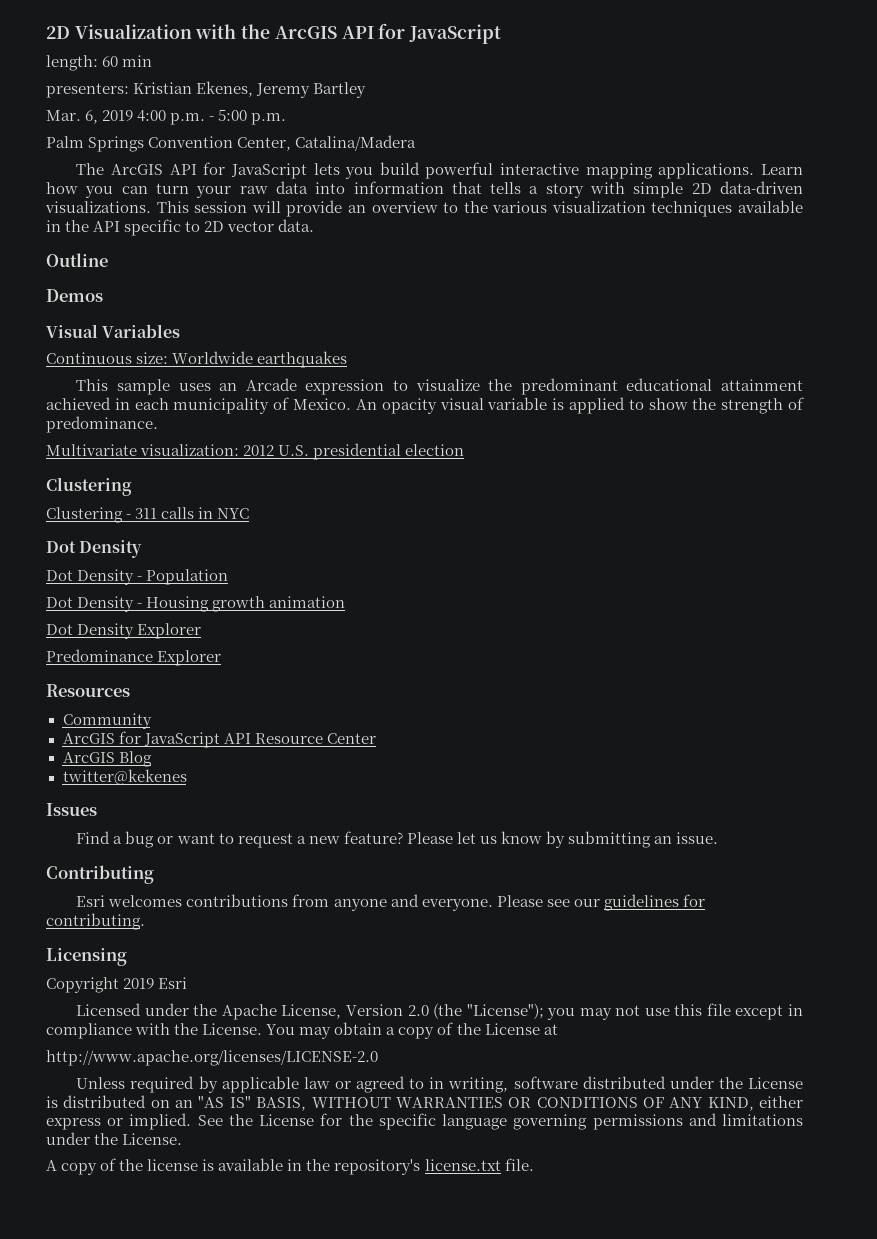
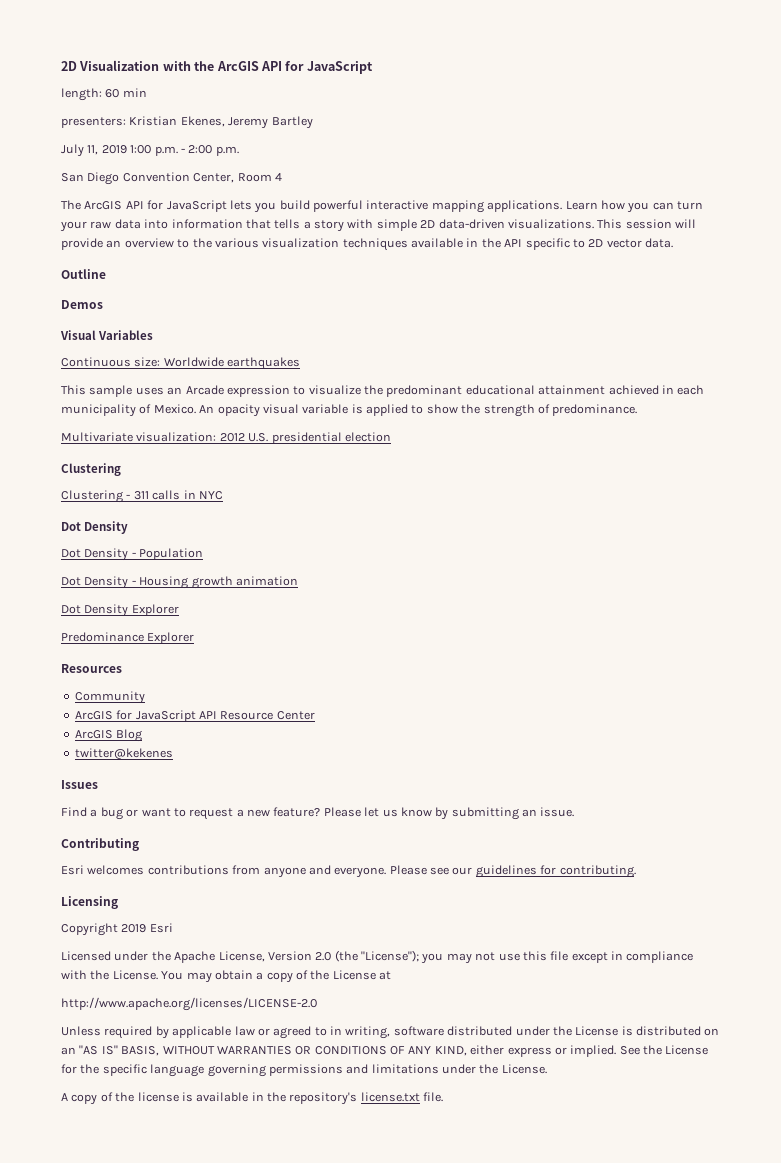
- Mar. 6, 2019 4:00 p.m. - 5:00 p.m.
+ July 11, 2019 1:00 p.m. - 2:00 p.m.
- Palm Springs Convention Center, Catalina/Madera
+ San Diego Convention Center, Room 4

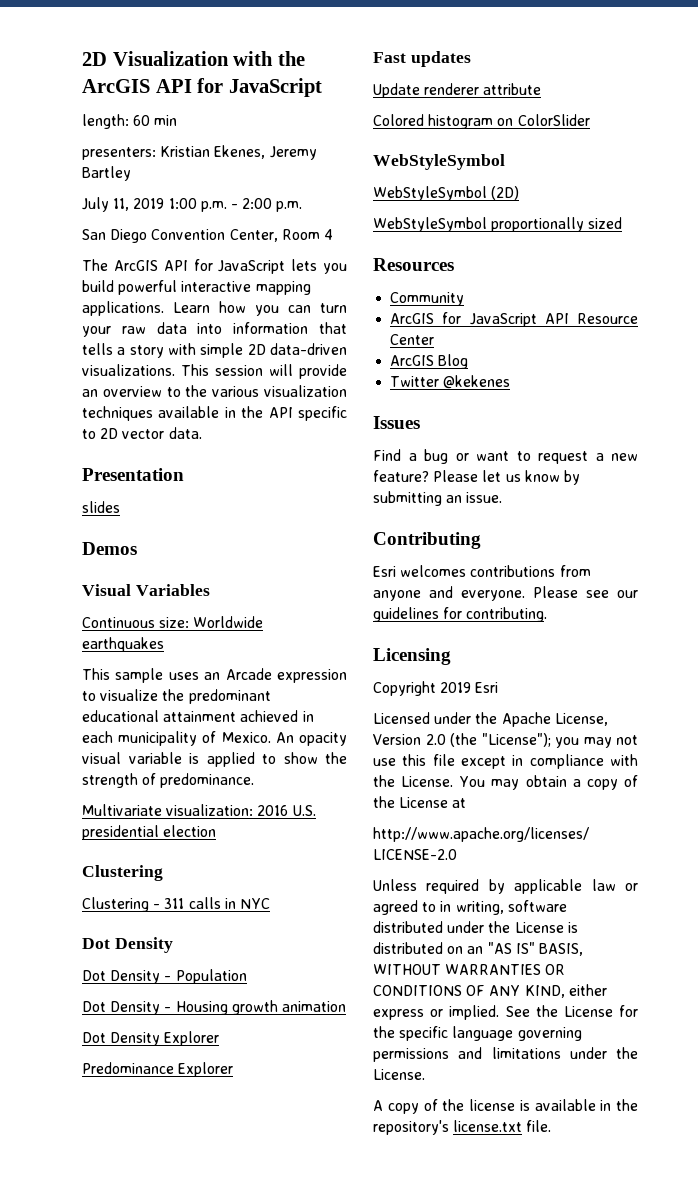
- Outline
+ Presentation
+ slides
- Multivariate visualization: 2012 U.S. presidential election
+ Multivariate visualization: 2016 U.S. presidential election
+ Fast updates
+ Update renderer attribute
+ Colored histogram on ColorSlider
+ WebStyleSymbol
+ WebStyleSymbol (2D)
+ WebStyleSymbol proportionally sized
- twitter@kekenes
+ Twitter @kekenes

